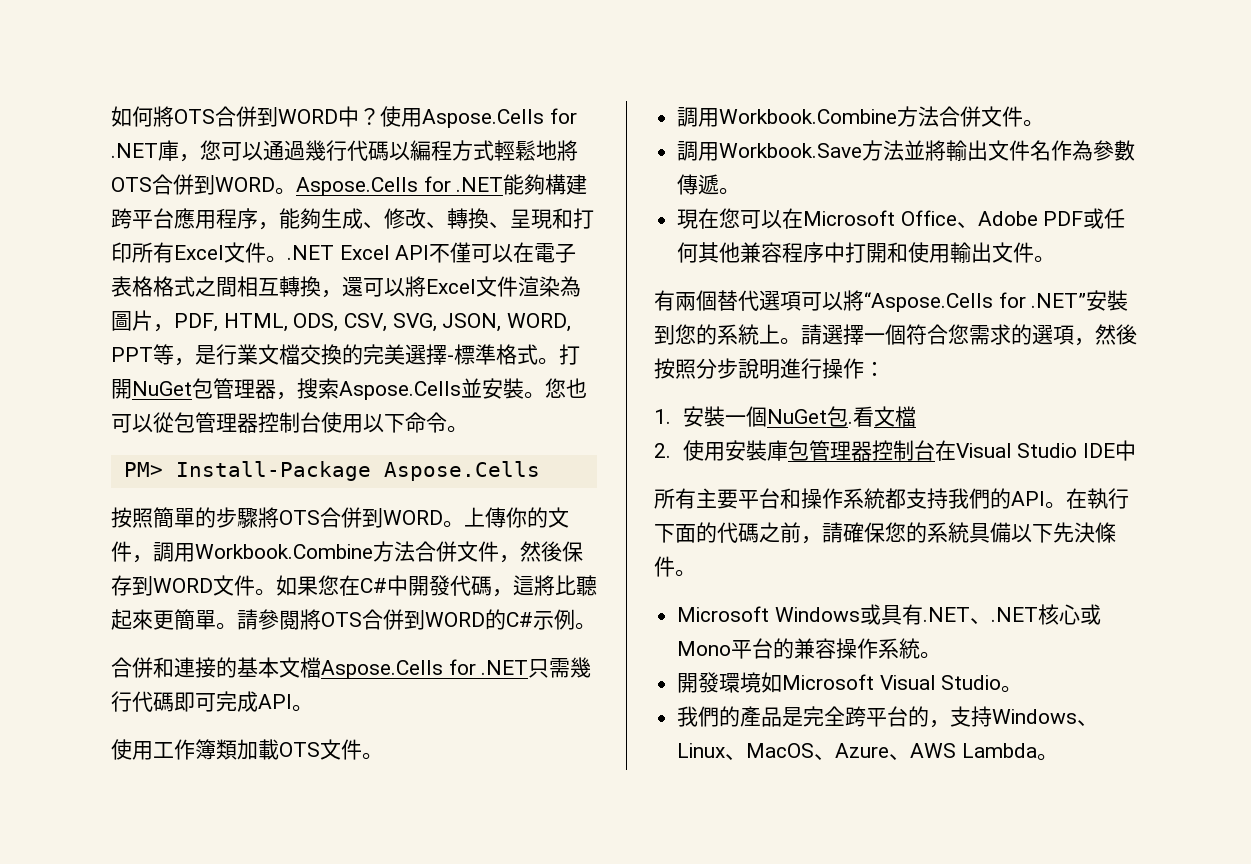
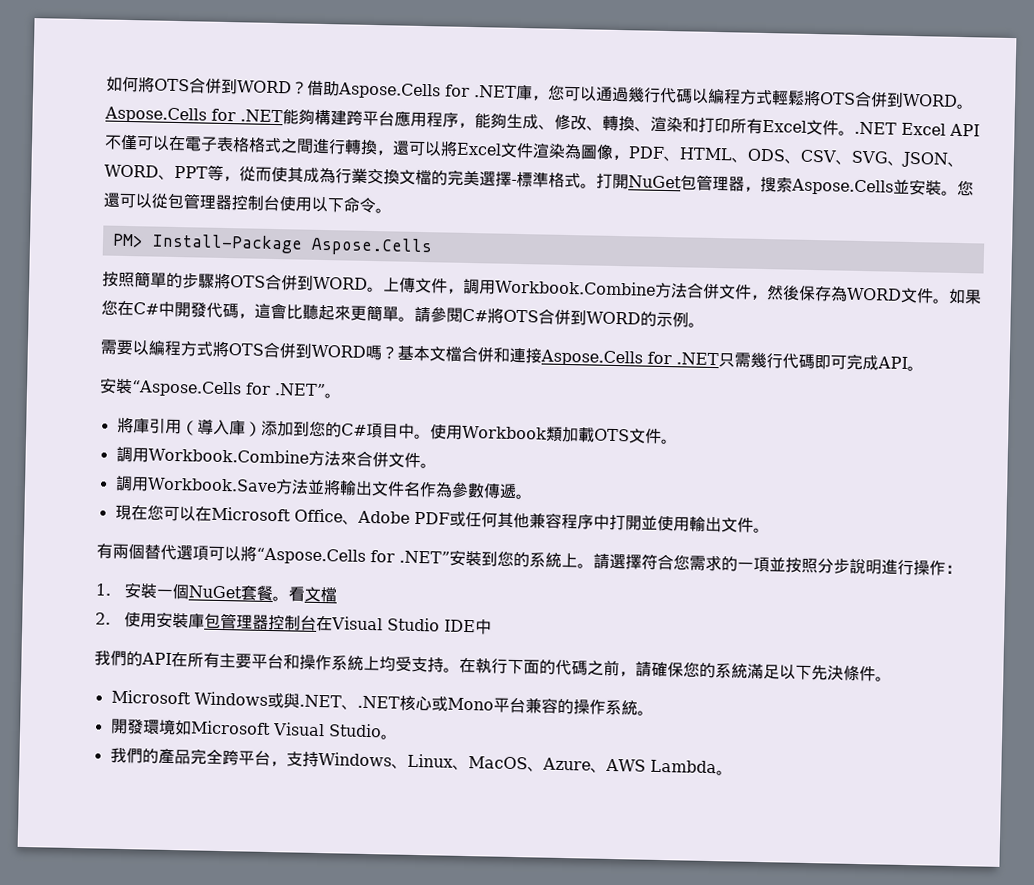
- 如何將OTS合併到WORD中？使用Aspose.Cells for .NET庫，您可以通過幾行代碼以編程方式輕鬆地將OTS合併到WORD。
+ 如何將OTS合併到WORD？借助Aspose.Cells for .NET庫，您可以通過幾行代碼以編程方式輕鬆將OTS合併到WORD。
- Aspose.Cells for .NET能夠構建跨平台應用程序，能夠生成、修改、轉換、呈現和打印所有Excel文件。.NET Excel API不僅可以在電子表格格式之間相互轉換，還可以將Excel文件渲染為圖片，PDF, HTML, ODS, CSV, SVG, JSON, WORD, PPT等，是行業文檔交換的完美選擇-標準格式。
+ Aspose.Cells for .NET能夠構建跨平台應用程序，能夠生成、修改、轉換、渲染和打印所有Excel文件。.NET Excel API不僅可以在電子表格格式之間進行轉換，還可以將Excel文件渲染為圖像，PDF、HTML、ODS、CSV、SVG、JSON、WORD、PPT等，從而使其成為行業交換文檔的完美選擇-標準格式。
- 您也可以從包管理器控制台使用以下命令。
+ 您還可以從包管理器控制台使用以下命令。
- 上傳你的文件，調用Workbook.Combine方法合併文件，然後保存到WORD文件。
+ 上傳文件，調用Workbook.Combine方法合併文件，然後保存為WORD文件。
- 如果您在C#中開發代碼，這將比聽起來更簡單。
+ 如果您在C#中開發代碼，這會比聽起來更簡單。
- 請參閱將OTS合併到WORD的C#示例。
+ 請參閱C#將OTS合併到WORD的示例。
- 合併和連接的基本文檔Aspose.Cells for .NET只需幾行代碼即可完成API。
+ 需要以編程方式將OTS合併到WORD嗎？基本文檔合併和連接Aspose.Cells for .NET只需幾行代碼即可完成API。
- 使用工作簿類加載OTS文件。
+ 安裝“Aspose.Cells for .NET”。
+ 將庫引用（導入庫）添加到您的C#項目中。使用Workbook類加載OTS文件。
- 調用Workbook.Combine方法合併文件。
+ 調用Workbook.Combine方法來合併文件。
- 現在您可以在Microsoft Office、Adobe PDF或任何其他兼容程序中打開和使用輸出文件。
+ 現在您可以在Microsoft Office、Adobe PDF或任何其他兼容程序中打開並使用輸出文件。
- 請選擇一個符合您需求的選項，然後按照分步說明進行操作：
+ 請選擇符合您需求的一項並按照分步說明進行操作：
- 1.安裝一個NuGet包.
+ 1.安裝一個NuGet套餐。
- 所有主要平台和操作系統都支持我們的API。
+ 我們的API在所有主要平台和操作系統上均受支持。
- 在執行下面的代碼之前，請確保您的系統具備以下先決條件。
+ 在執行下面的代碼之前，請確保您的系統滿足以下先決條件。
- Microsoft Windows或具有.NET、.NET核心或Mono平台的兼容操作系統。
+ Microsoft Windows或與.NET、.NET核心或Mono平台兼容的操作系統。
- 我們的產品是完全跨平台的，支持Windows、Linux、MacOS、Azure、AWS Lambda。
+ 我們的產品完全跨平台，支持Windows、Linux、MacOS、Azure、AWS Lambda。

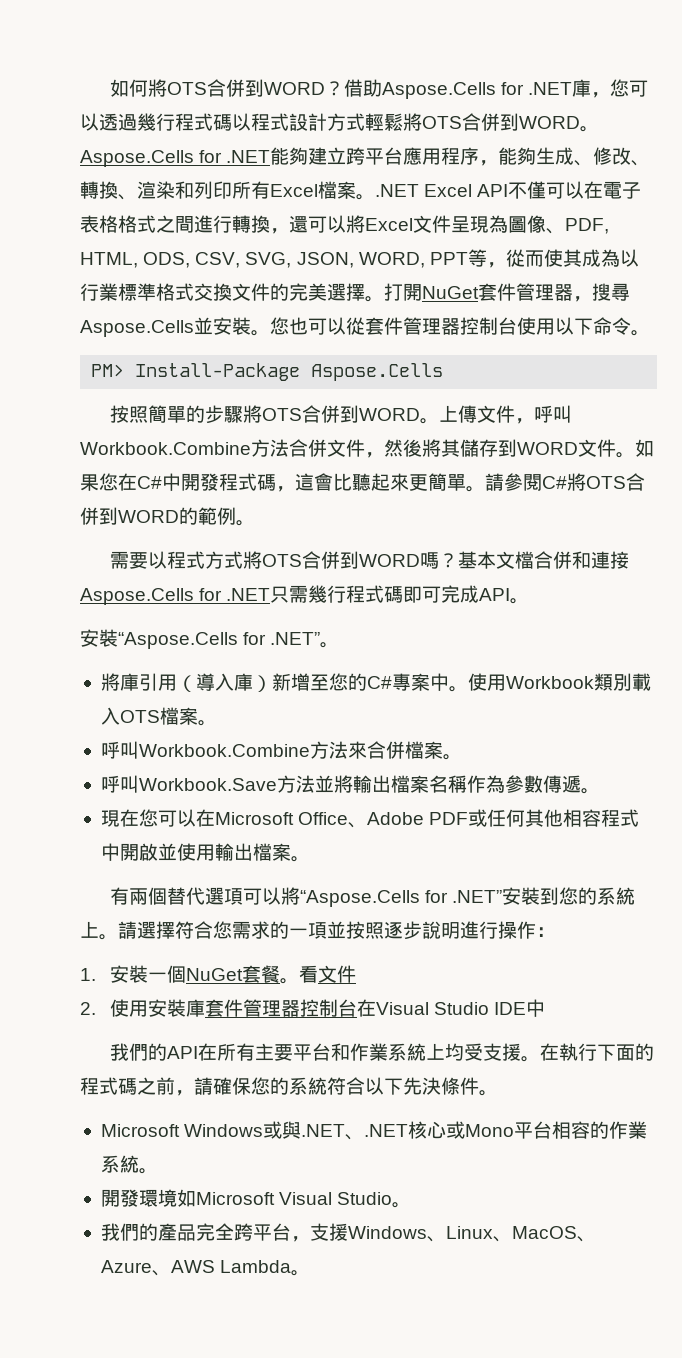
- 借助Aspose.Cells for .NET庫，您可以通過幾行代碼以編程方式輕鬆將OTS合併到WORD。
+ 借助Aspose.Cells for .NET庫，您可以透過幾行程式碼以程式設計方式輕鬆將OTS合併到WORD。
- Aspose.Cells for .NET能夠構建跨平台應用程序，能夠生成、修改、轉換、渲染和打印所有Excel文件。.NET Excel API不僅可以在電子表格格式之間進行轉換，還可以將Excel文件渲染為圖像，PDF、HTML、ODS、CSV、SVG、JSON、WORD、PPT等，從而使其成為行業交換文檔的完美選擇-標準格式。
+ Aspose.Cells for .NET能夠建立跨平台應用程序，能夠生成、修改、轉換、渲染和列印所有Excel檔案。.NET Excel API不僅可以在電子表格格式之間進行轉換，還可以將Excel文件呈現為圖像、PDF, HTML, ODS, CSV, SVG, JSON, WORD, PPT等，從而使其成為以行業標準格式交換文件的完美選擇。
- 打開NuGet包管理器，搜索Aspose.Cells並安裝。
+ 打開NuGet套件管理器，搜尋Aspose.Cells並安裝。
- 您還可以從包管理器控制台使用以下命令。
+ 您也可以從套件管理器控制台使用以下命令。
- 上傳文件，調用Workbook.Combine方法合併文件，然後保存為WORD文件。
+ 上傳文件，呼叫Workbook.Combine方法合併文件，然後將其儲存到WORD文件。
- 如果您在C#中開發代碼，這會比聽起來更簡單。
+ 如果您在C#中開發程式碼，這會比聽起來更簡單。
- 請參閱C#將OTS合併到WORD的示例。
+ 請參閱C#將OTS合併到WORD的範例。
- 需要以編程方式將OTS合併到WORD嗎？
+ 需要以程式方式將OTS合併到WORD嗎？
- 基本文檔合併和連接Aspose.Cells for .NET只需幾行代碼即可完成API。
+ 基本文檔合併和連接Aspose.Cells for .NET只需幾行程式碼即可完成API。
- 將庫引用（導入庫）添加到您的C#項目中。
+ 將庫引用（導入庫）新增至您的C#專案中。
- 使用Workbook類加載OTS文件。
- 調用Workbook.Combine方法來合併文件。
- 調用Workbook.Save方法並將輸出文件名作為參數傳遞。
+ 使用Workbook類別載入OTS檔案。
+ 呼叫Workbook.Combine方法來合併檔案。
+ 呼叫Workbook.Save方法並將輸出檔案名稱作為參數傳遞。
- 現在您可以在Microsoft Office、Adobe PDF或任何其他兼容程序中打開並使用輸出文件。
+ 現在您可以在Microsoft Office、Adobe PDF或任何其他相容程式中開啟並使用輸出檔案。
- 請選擇符合您需求的一項並按照分步說明進行操作：
+ 請選擇符合您需求的一項並按照逐步說明進行操作：
- 看文檔
+ 看文件
- 2.使用安裝庫包管理器控制台在Visual Studio IDE中
+ 2.使用安裝庫套件管理器控制台在Visual Studio IDE中
- 我們的API在所有主要平台和操作系統上均受支持。
+ 我們的API在所有主要平台和作業系統上均受支援。
- 在執行下面的代碼之前，請確保您的系統滿足以下先決條件。
+ 在執行下面的程式碼之前，請確保您的系統符合以下先決條件。
- Microsoft Windows或與.NET、.NET核心或Mono平台兼容的操作系統。
+ Microsoft Windows或與.NET、.NET核心或Mono平台相容的作業系統。
- 我們的產品完全跨平台，支持Windows、Linux、MacOS、Azure、AWS Lambda。
+ 我們的產品完全跨平台，支援Windows、Linux、MacOS、Azure、AWS Lambda。

